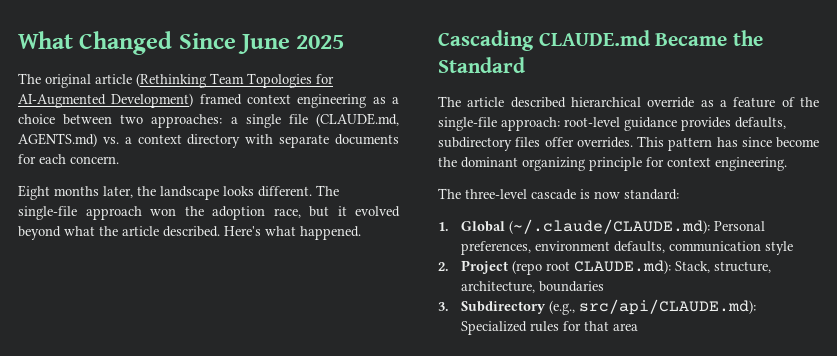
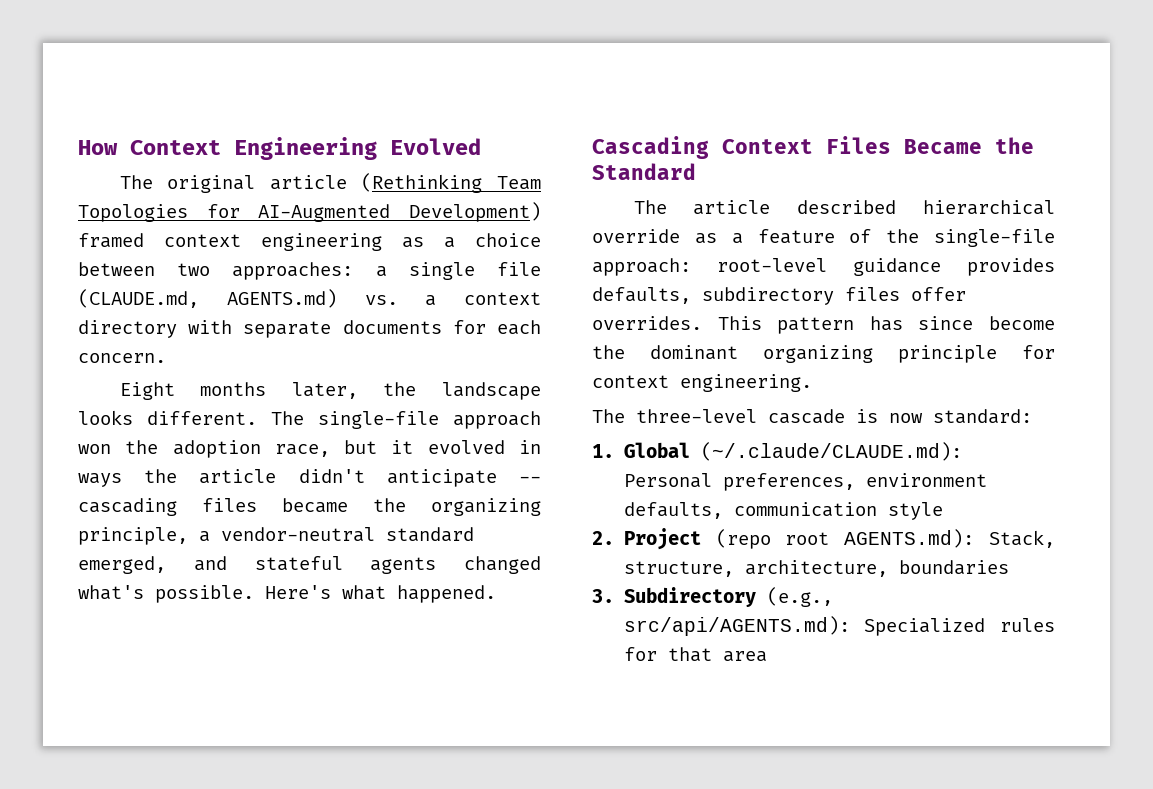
- What Changed Since June 2025
+ How Context Engineering Evolved
- The single-file approach won the adoption race, but it evolved beyond what the article described.
+ The single-file approach won the adoption race, but it evolved in ways the article didn't anticipate -- cascading files became the organizing principle, a vendor-neutral standard emerged, and stateful agents changed what's possible.
- Cascading CLAUDE.md Became the Standard
+ Cascading Context Files Became the Standard
- 2. Project (repo root CLAUDE.md): Stack, structure, architecture, boundaries
+ 2. Project (repo root AGENTS.md): Stack, structure, architecture, boundaries
- 3. Subdirectory (e.g., src/api/CLAUDE.md): Specialized rules for that area
+ 3. Subdirectory (e.g., src/api/AGENTS.md): Specialized rules for that area

